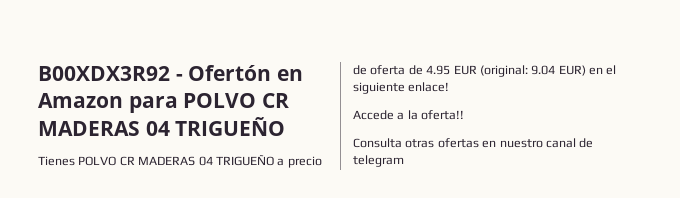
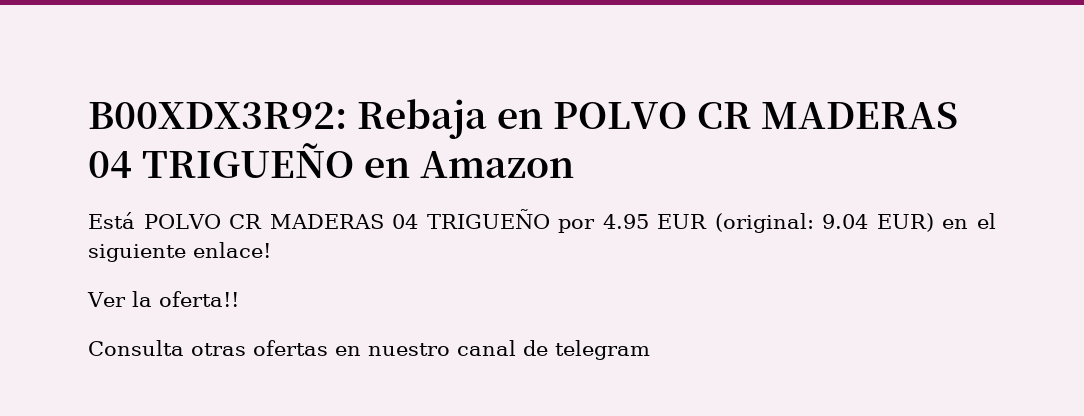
- B00XDX3R92 - Ofertón en Amazon para POLVO CR MADERAS 04 TRIGUEÑO
- Tienes POLVO CR MADERAS 04 TRIGUEÑO a precio de oferta de 4.95 EUR (original: 9.04 EUR) en el siguiente enlace!
+ B00XDX3R92: Rebaja en POLVO CR MADERAS 04 TRIGUEÑO en Amazon
+ Está POLVO CR MADERAS 04 TRIGUEÑO por 4.95 EUR (original: 9.04 EUR) en el siguiente enlace!
- Accede a la oferta!!
+ Ver la oferta!!

